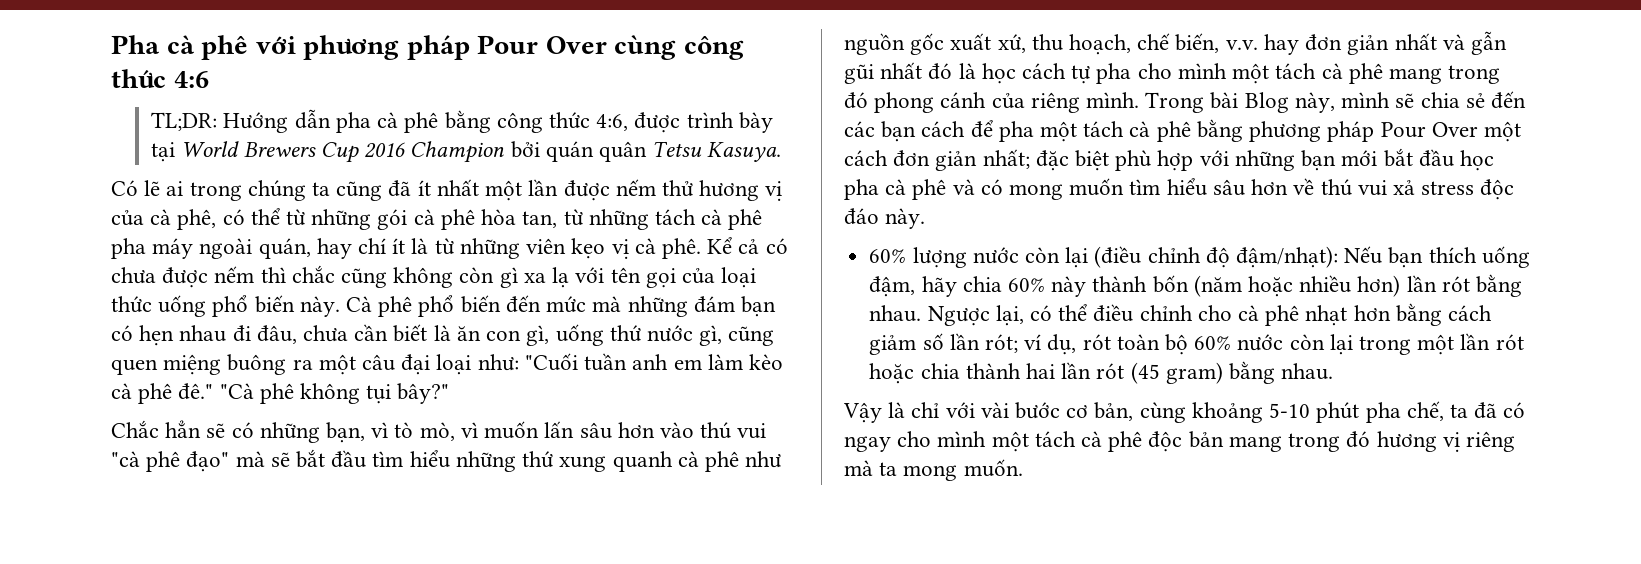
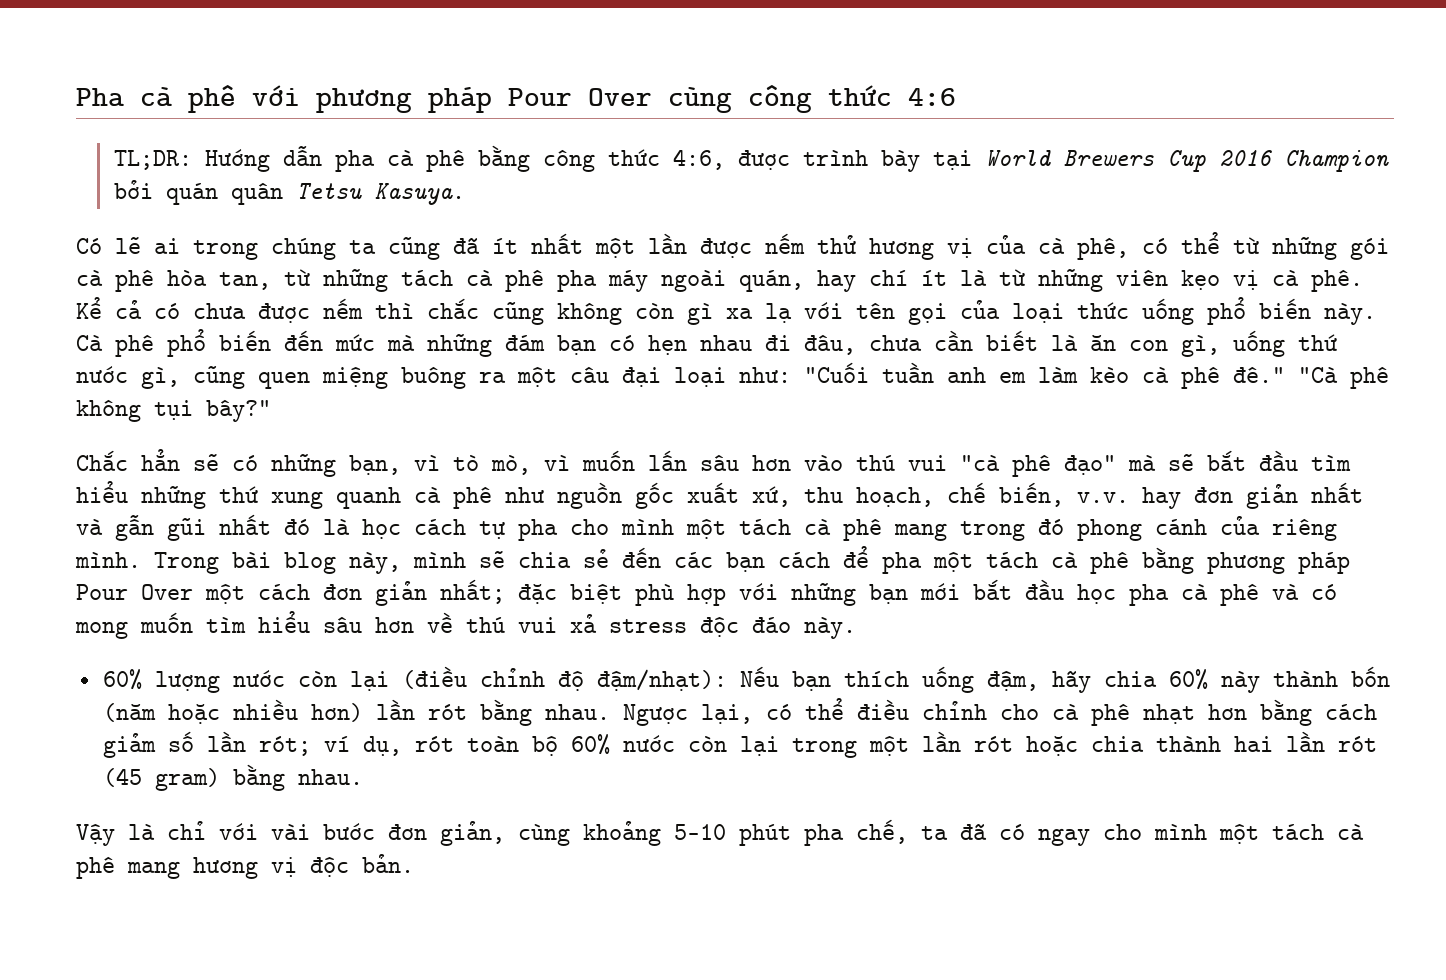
- Trong bài Blog này, mình sẽ chia sẻ đến các bạn cách để pha một tách cà phê bằng phương pháp Pour Over một cách đơn giản nhất; đặc biệt phù hợp với những bạn mới bắt đầu học pha cà phê và có mong muốn tìm hiểu sâu hơn về thú vui xả stress độc đáo này.
+ Trong bài blog này, mình sẽ chia sẻ đến các bạn cách để pha một tách cà phê bằng phương pháp Pour Over một cách đơn giản nhất; đặc biệt phù hợp với những bạn mới bắt đầu học pha cà phê và có mong muốn tìm hiểu sâu hơn về thú vui xả stress độc đáo này.
- Vậy là chỉ với vài bước cơ bản, cùng khoảng 5-10 phút pha chế, ta đã có ngay cho mình một tách cà phê độc bản mang trong đó hương vị riêng mà ta mong muốn.
+ Vậy là chỉ với vài bước đơn giản, cùng khoảng 5-10 phút pha chế, ta đã có ngay cho mình một tách cà phê mang hương vị độc bản.

